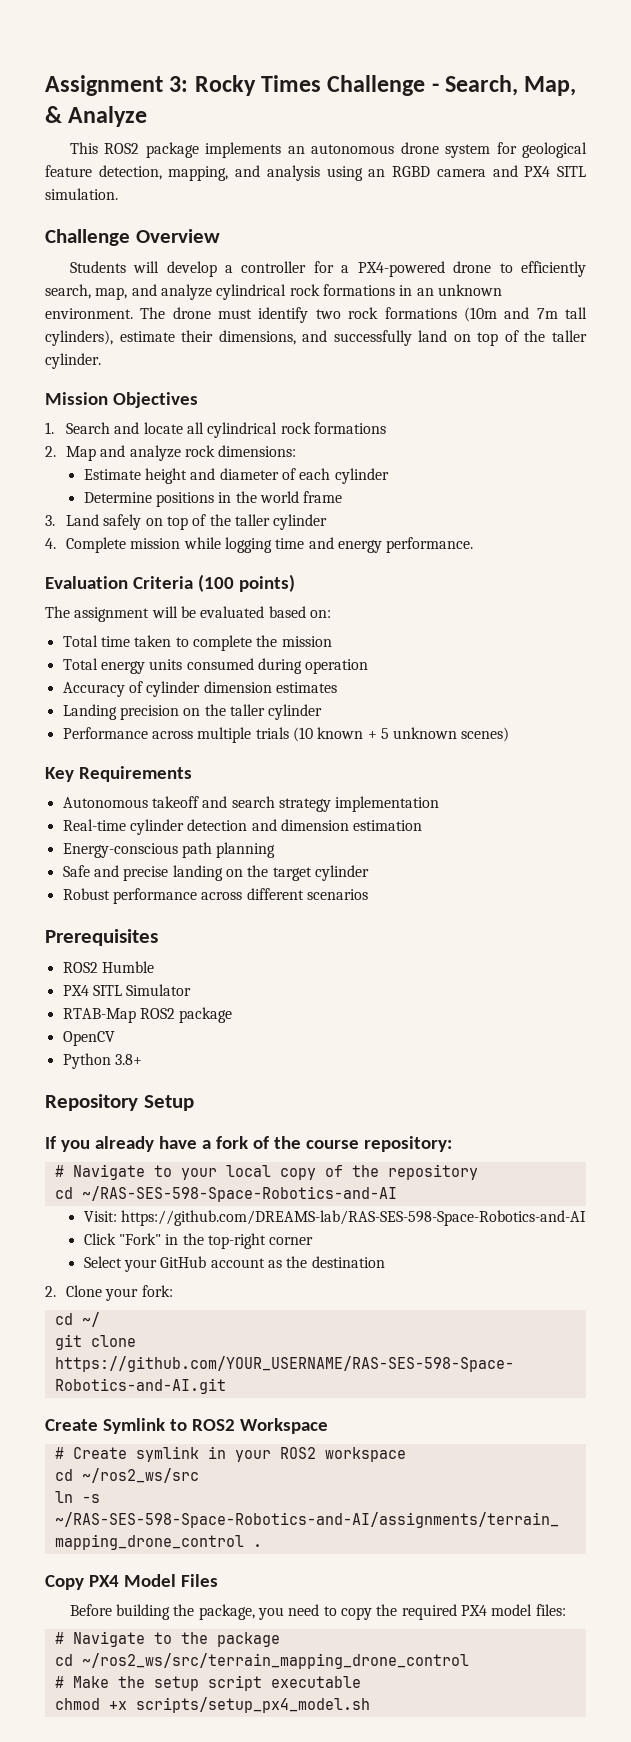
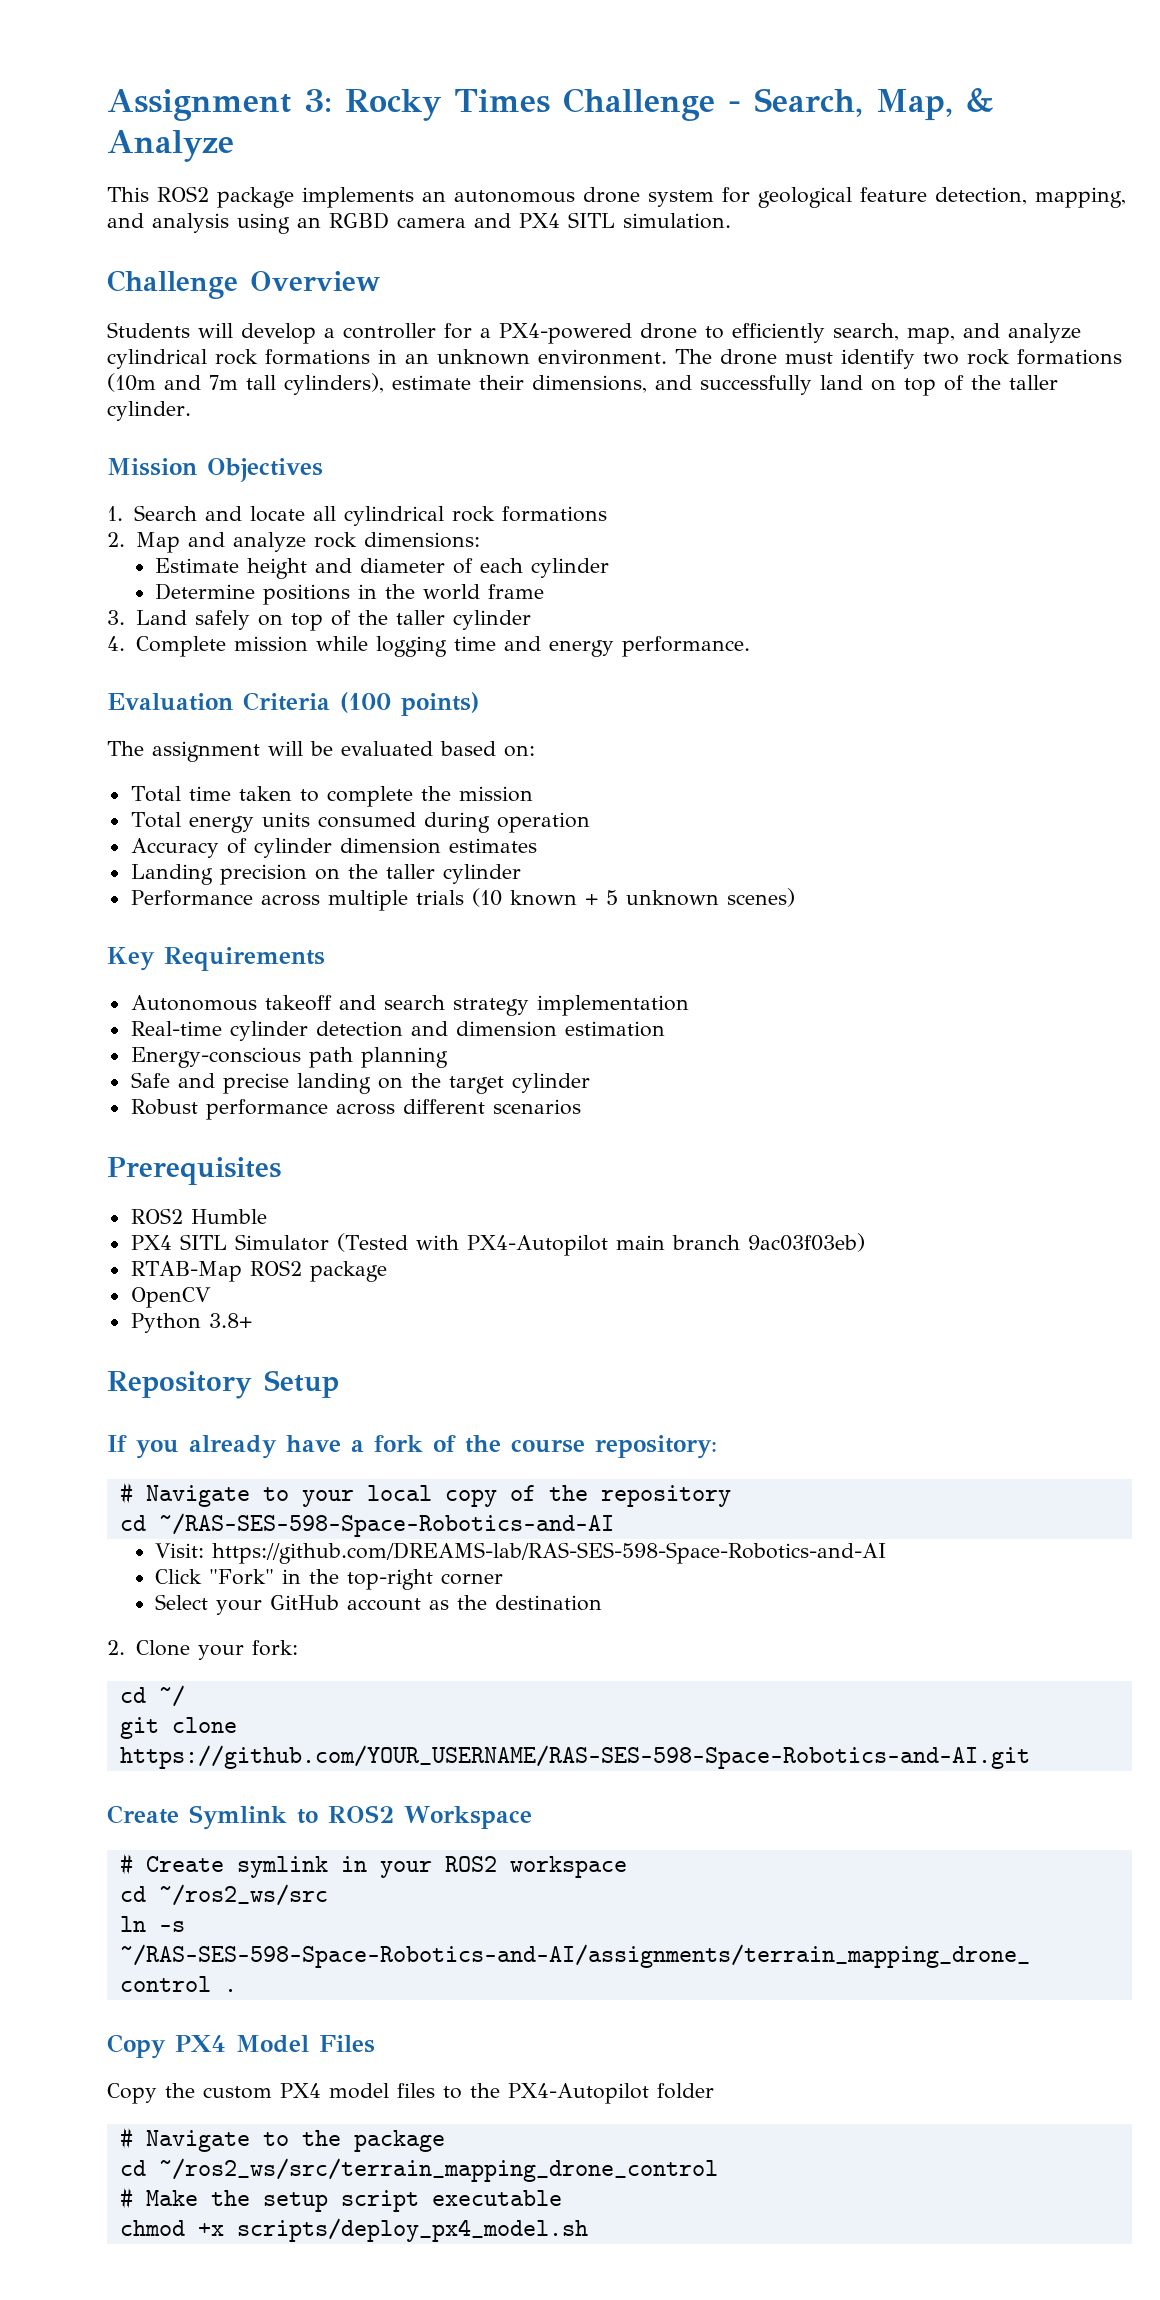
- PX4 SITL Simulator
+ PX4 SITL Simulator (Tested with PX4-Autopilot main branch 9ac03f03eb)
- Before building the package, you need to copy the required PX4 model files:
+ Copy the custom PX4 model files to the PX4-Autopilot folder
- chmod +x scripts/setup_px4_model.sh
+ chmod +x scripts/deploy_px4_model.sh

